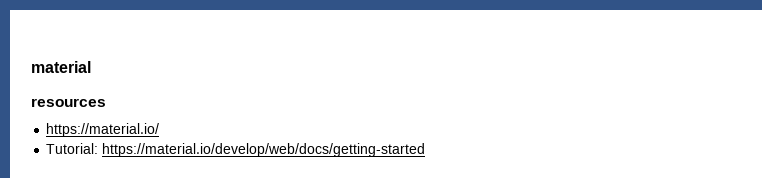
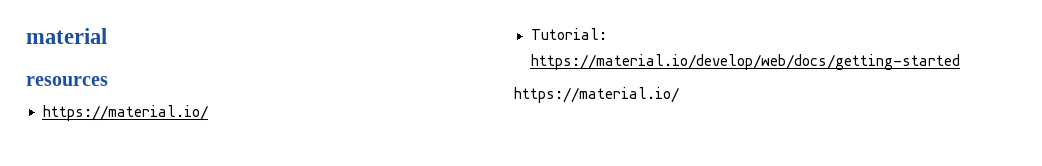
  Tutorial: https://material.io/develop/web/docs/getting-started
+ https://material.io/

